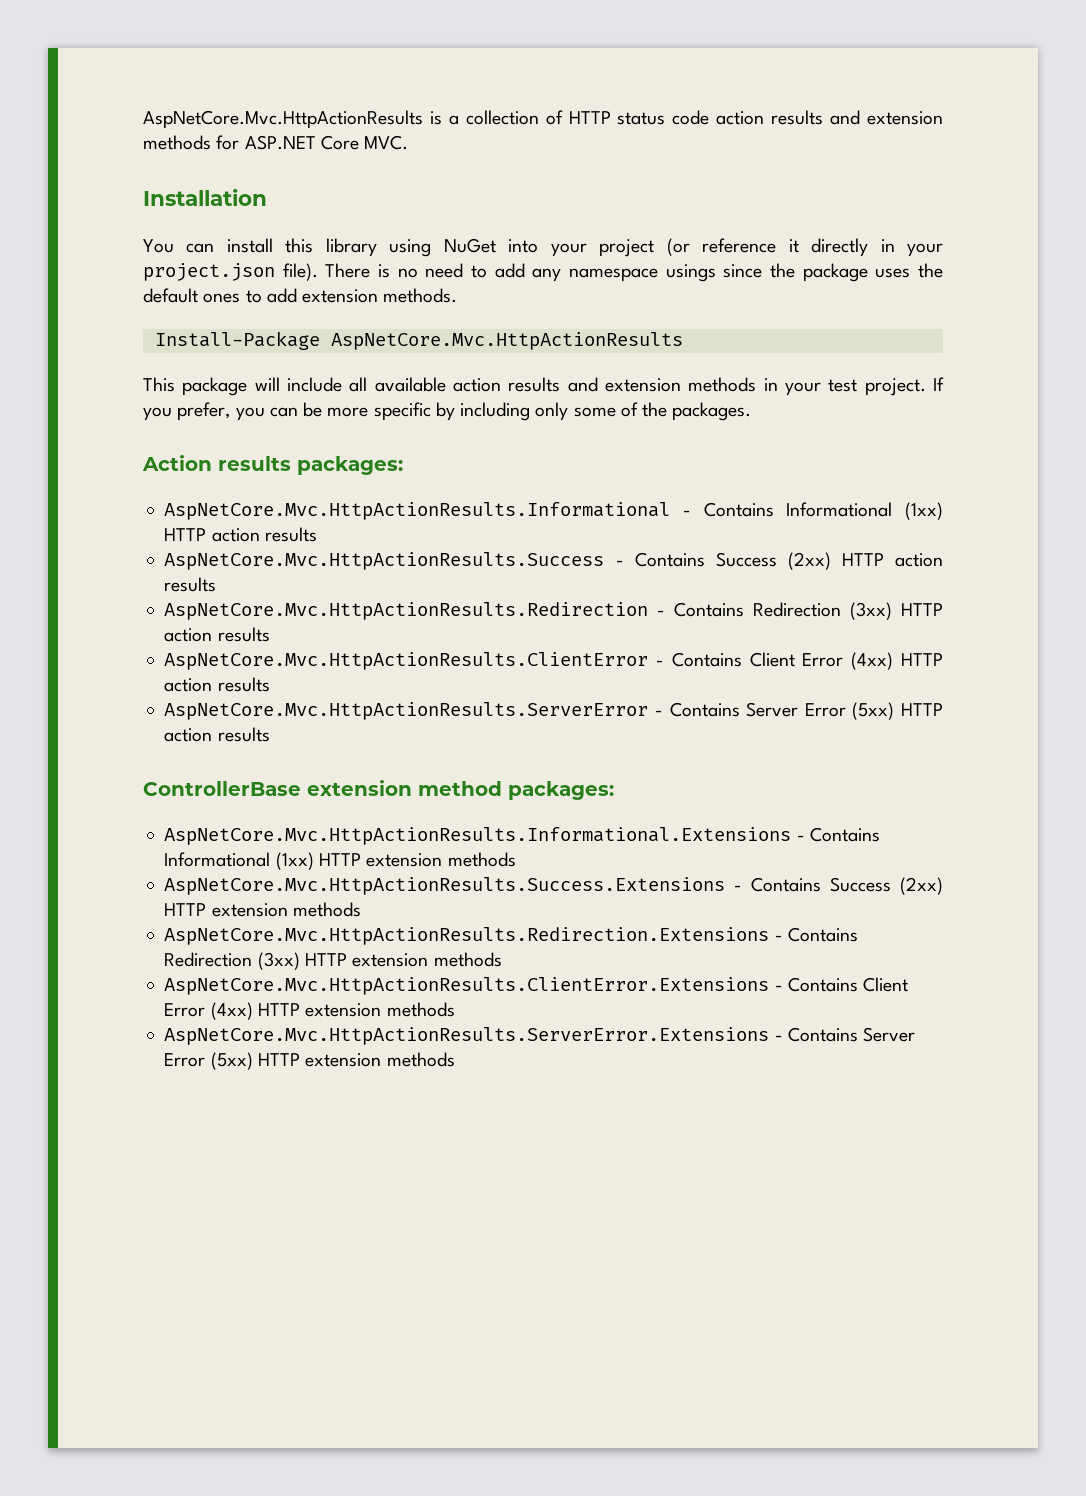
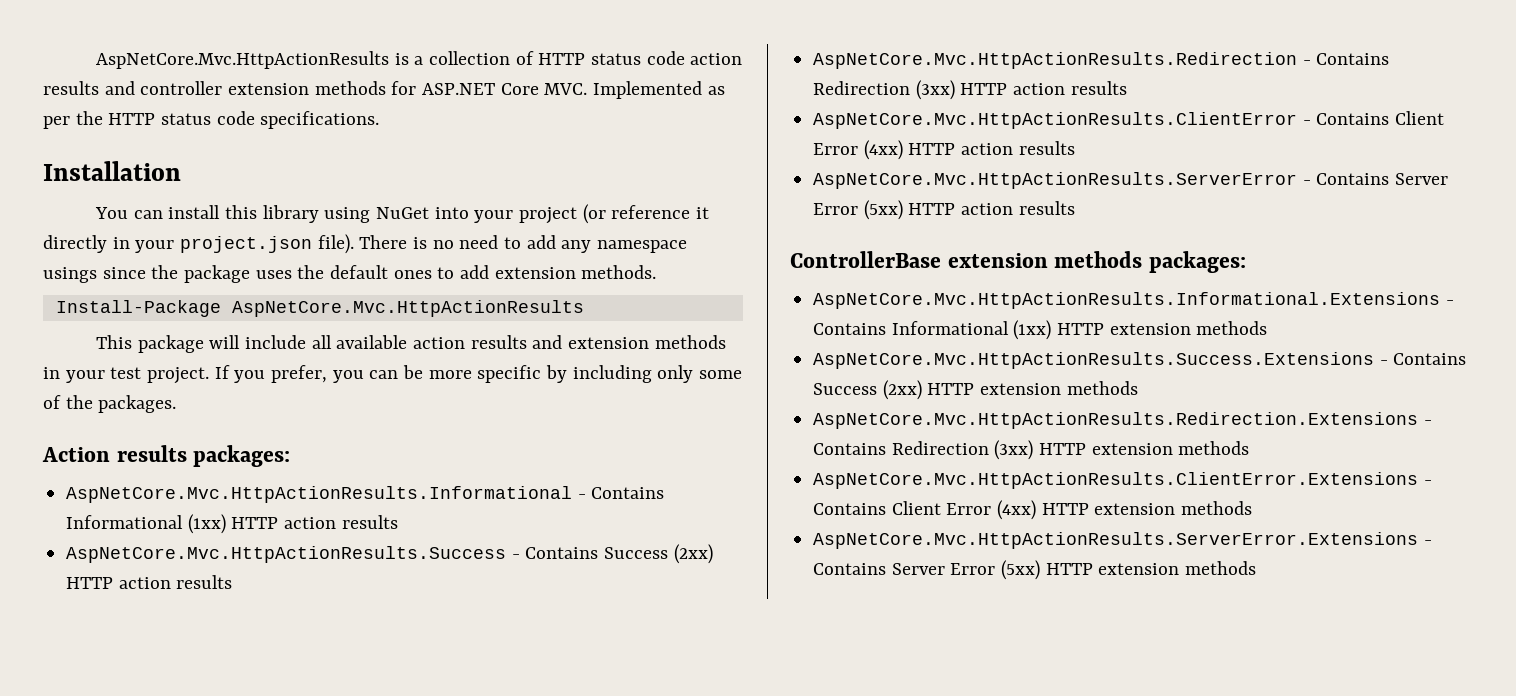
- AspNetCore.Mvc.HttpActionResults is a collection of HTTP status code action results and extension methods for ASP.NET Core MVC.
+ AspNetCore.Mvc.HttpActionResults is a collection of HTTP status code action results and controller extension methods for ASP.NET Core MVC. Implemented as per the HTTP status code specifications.
- ControllerBase extension method packages:
+ ControllerBase extension methods packages:

